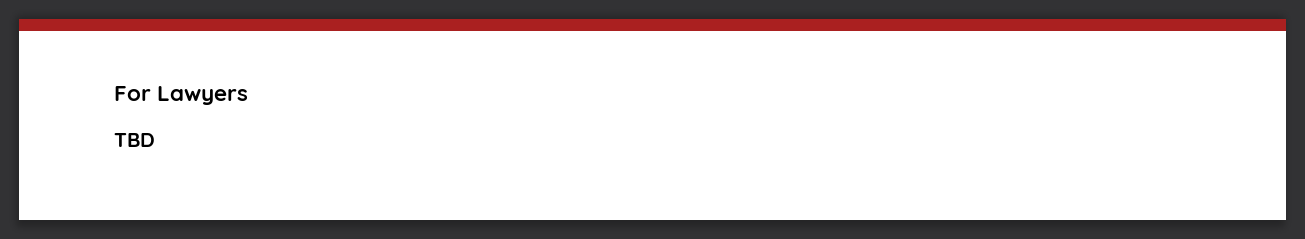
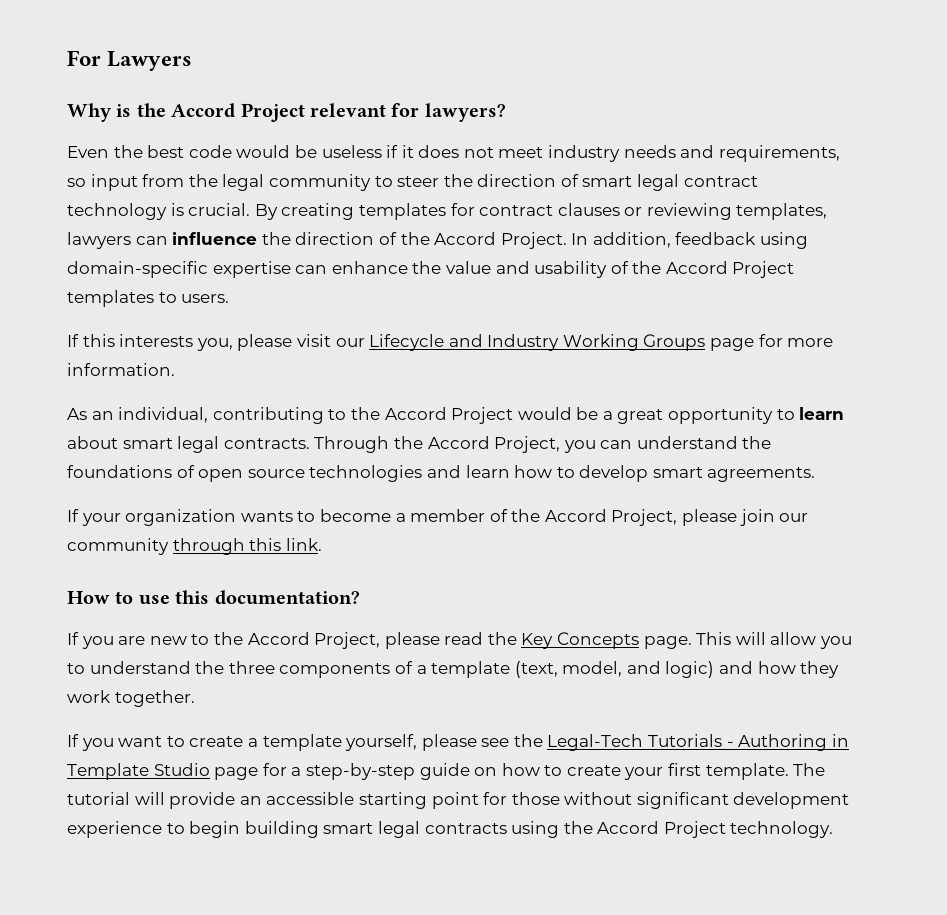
- TBD
+ Why is the Accord Project relevant for lawyers?
+ Even the best code would be useless if it does not meet industry needs and requirements, so input from the legal community to steer the direction of smart legal contract technology is crucial. By creating templates for contract clauses or reviewing templates, lawyers can influence the direction of the Accord Project. In addition, feedback using domain-specific expertise can enhance the value and usability of the Accord Project templates to users.
+ If this interests you, please visit our Lifecycle and Industry Working Groups page for more information.
+ As an individual, contributing to the Accord Project would be a great opportunity to learn about smart legal contracts. Through the Accord Project, you can understand the foundations of open source technologies and learn how to develop smart agreements.
+ If your organization wants to become a member of the Accord Project, please join our community through this link.
+ How to use this documentation?
+ If you are new to the Accord Project, please read the Key Concepts page. This will allow you to understand the three components of a template (text, model, and logic) and how they work together.
+ If you want to create a template yourself, please see the Legal-Tech Tutorials - Authoring in Template Studio page for a step-by-step guide on how to create your first template. The tutorial will provide an accessible starting point for those without significant development experience to begin building smart legal contracts using the Accord Project technology.

